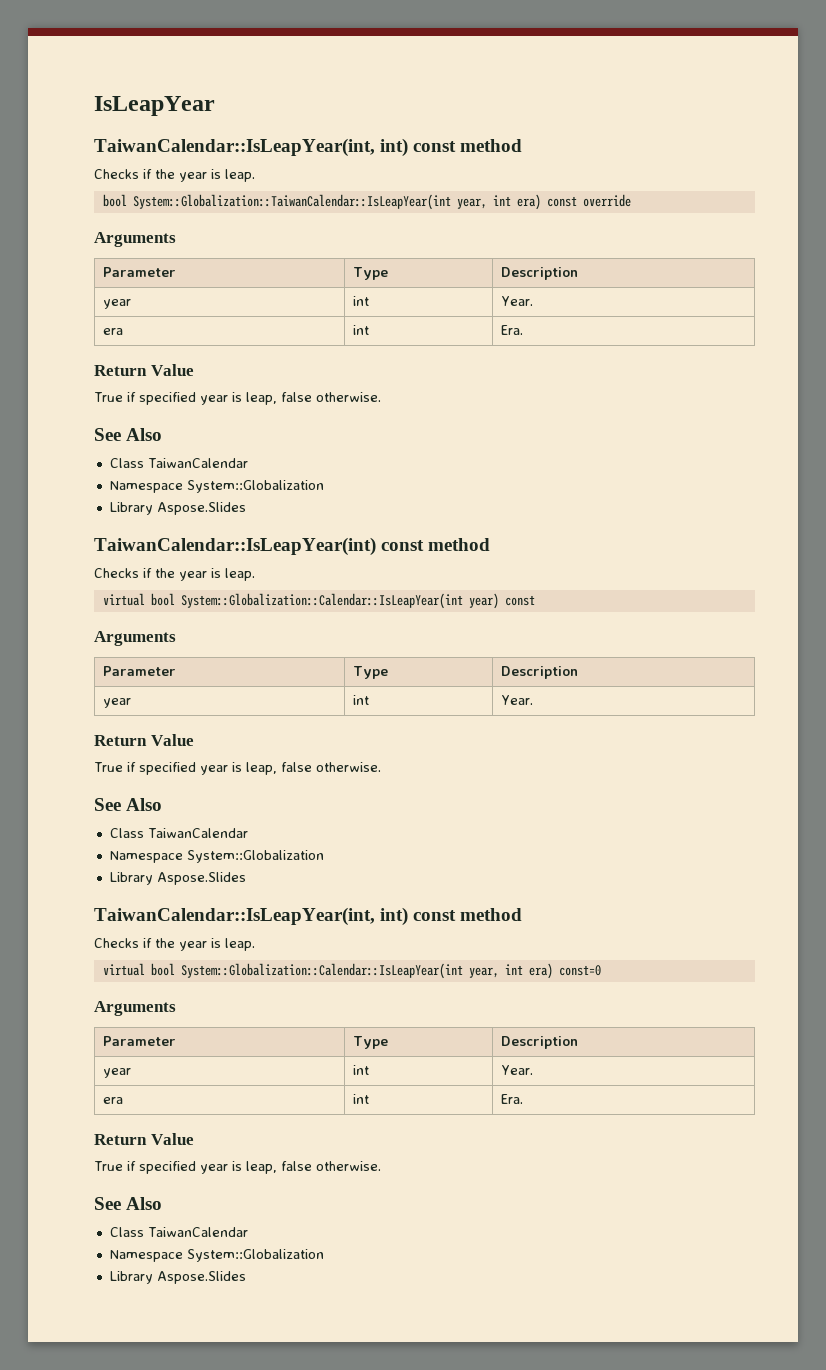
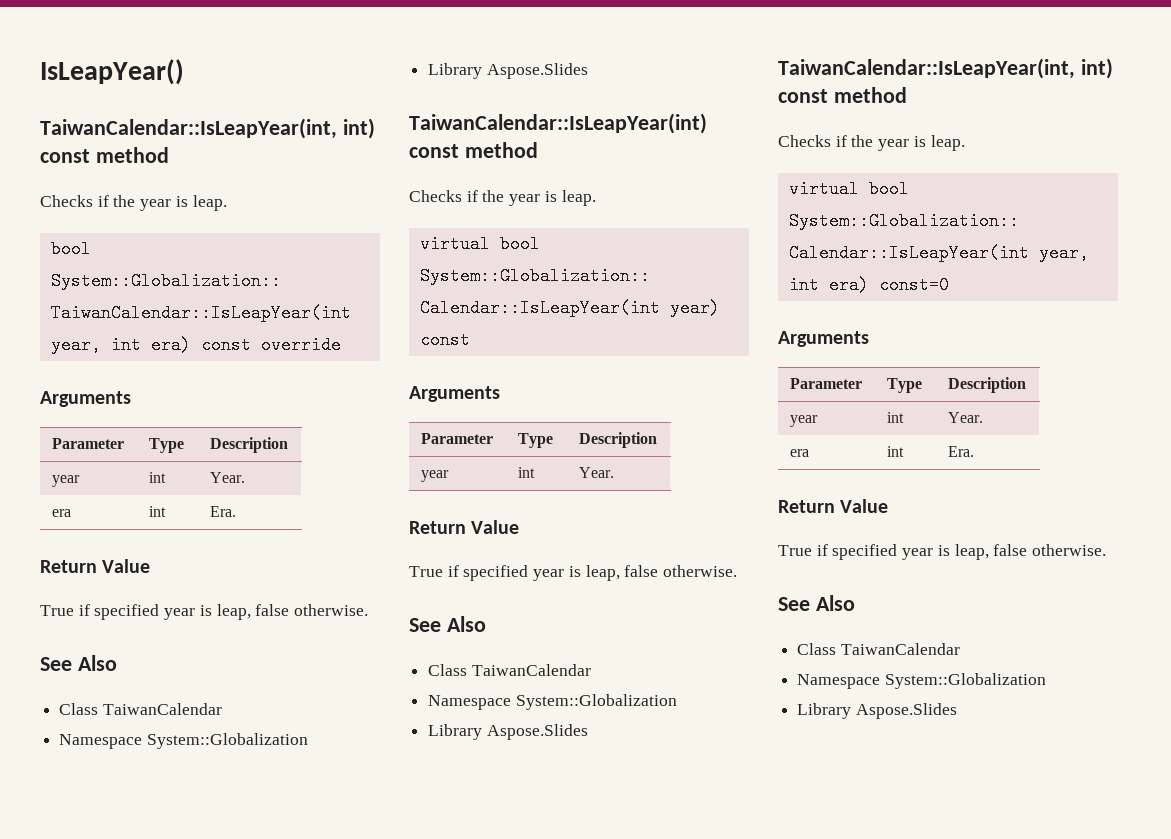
- IsLeapYear
+ IsLeapYear()

